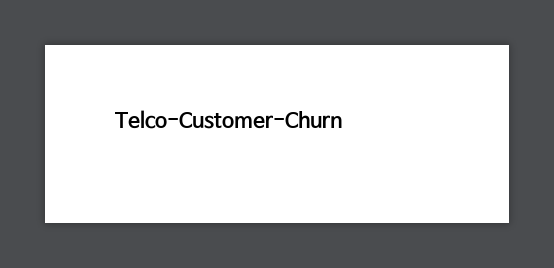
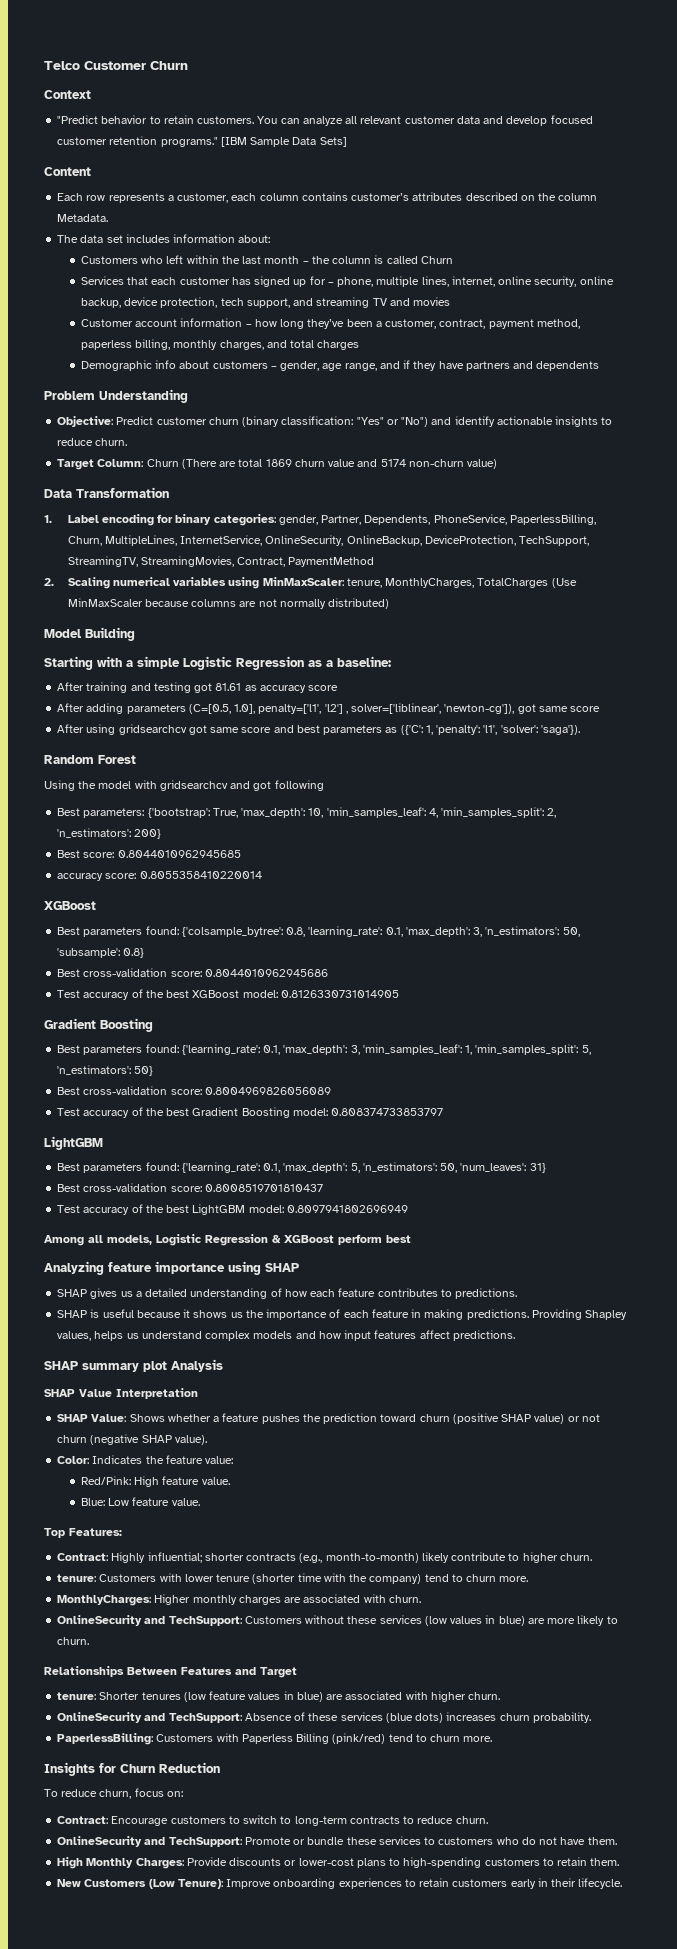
- Telco-Customer-Churn
+ Telco Customer Churn
+ Context
+ "Predict behavior to retain customers. You can analyze all relevant customer data and develop focused customer retention programs." [IBM Sample Data Sets]
+ Content
+ Each row represents a customer, each column contains customer’s attributes described on the column Metadata.
+ The data set includes information about:
+ Customers who left within the last month – the column is called Churn
+ Services that each customer has signed up for – phone, multiple lines, internet, online security, online backup, device protection, tech support, and streaming TV and movies
+ Customer account information – how long they’ve been a customer, contract, payment method, paperless billing, monthly charges, and total charges
+ Demographic info about customers – gender, age range, and if they have partners and dependents
+ Problem Understanding
+ Objective: Predict customer churn (binary classification: "Yes" or "No") and identify actionable insights to reduce churn.
+ Target Column: Churn (There are total 1869 churn value and 5174 non-churn value)
+ Data Transformation
+ 1. Label encoding for binary categories: gender, Partner, Dependents, PhoneService, PaperlessBilling, Churn, MultipleLines, InternetService, OnlineSecurity, OnlineBackup, DeviceProtection, TechSupport, StreamingTV, StreamingMovies, Contract, PaymentMethod
+ 2. Scaling numerical variables using MinMaxScaler: tenure, MonthlyCharges, TotalCharges (Use MinMaxScaler because columns are not normally distributed)
+ Model Building
+ Starting with a simple Logistic Regression as a baseline:
+ After training and testing got 81.61 as accuracy score
+ After adding parameters (C=[0.5, 1.0], penalty=['l1', 'l2'] , solver=['liblinear', 'newton-cg']), got same score
+ After using gridsearchcv got same score and best parameters as ({'C': 1, 'penalty': 'l1', 'solver': 'saga'}).
+ Random Forest
+ Using the model with gridsearchcv and got following
+ Best parameters: {'bootstrap': True, 'max_depth': 10, 'min_samples_leaf': 4, 'min_samples_split': 2, 'n_estimators': 200}
+ Best score: 0.8044010962945685
+ accuracy score: 0.8055358410220014
+ XGBoost
+ Best parameters found: {'colsample_bytree': 0.8, 'learning_rate': 0.1, 'max_depth': 3, 'n_estimators': 50, 'subsample': 0.8}
+ Best cross-validation score: 0.8044010962945686
+ Test accuracy of the best XGBoost model: 0.8126330731014905
+ Gradient Boosting
+ Best parameters found: {'learning_rate': 0.1, 'max_depth': 3, 'min_samples_leaf': 1, 'min_samples_split': 5, 'n_estimators': 50}
+ Best cross-validation score: 0.8004969826056089
+ Test accuracy of the best Gradient Boosting model: 0.808374733853797
+ LightGBM
+ Best parameters found: {'learning_rate': 0.1, 'max_depth': 5, 'n_estimators': 50, 'num_leaves': 31}
+ Best cross-validation score: 0.8008519701810437
+ Test accuracy of the best LightGBM model: 0.8097941802696949
+ Among all models, Logistic Regression & XGBoost perform best
+ Analyzing feature importance using SHAP
+ SHAP gives us a detailed understanding of how each feature contributes to predictions.
+ SHAP is useful because it shows us the importance of each feature in making predictions. Providing Shapley values, helps us understand complex models and how input features affect predictions.
+ SHAP summary plot Analysis
+ SHAP Value Interpretation
+ SHAP Value: Shows whether a feature pushes the prediction toward churn (positive SHAP value) or not churn (negative SHAP value).
+ Color: Indicates the feature value:
+ Red/Pink: High feature value.
+ Blue: Low feature value.
+ Top Features:
+ Contract: Highly influential; shorter contracts (e.g., month-to-month) likely contribute to higher churn.
+ tenure: Customers with lower tenure (shorter time with the company) tend to churn more.
+ MonthlyCharges: Higher monthly charges are associated with churn.
+ OnlineSecurity and TechSupport: Customers without these services (low values in blue) are more likely to churn.
+ Relationships Between Features and Target
+ tenure: Shorter tenures (low feature values in blue) are associated with higher churn.
+ OnlineSecurity and TechSupport: Absence of these services (blue dots) increases churn probability.
+ PaperlessBilling: Customers with Paperless Billing (pink/red) tend to churn more.
+ Insights for Churn Reduction
+ To reduce churn, focus on:
+ Contract: Encourage customers to switch to long-term contracts to reduce churn.
+ OnlineSecurity and TechSupport: Promote or bundle these services to customers who do not have them.
+ High Monthly Charges: Provide discounts or lower-cost plans to high-spending customers to retain them.
+ New Customers (Low Tenure): Improve onboarding experiences to retain customers early in their lifecycle.

